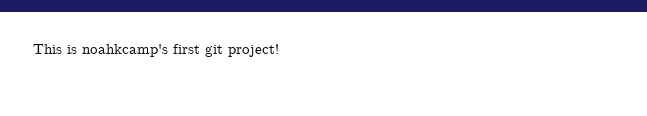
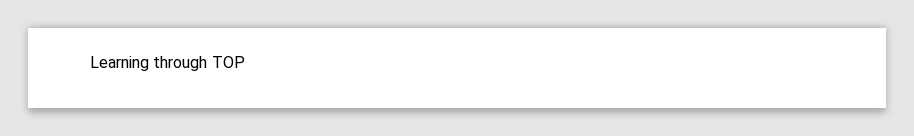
- This is noahkcamp's first git project!
+ Learning through TOP

